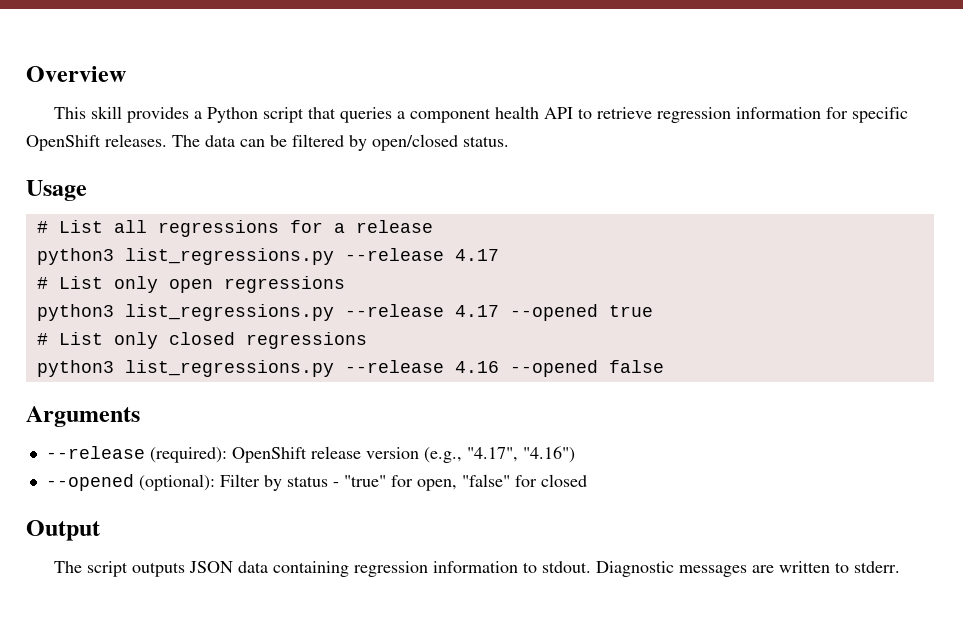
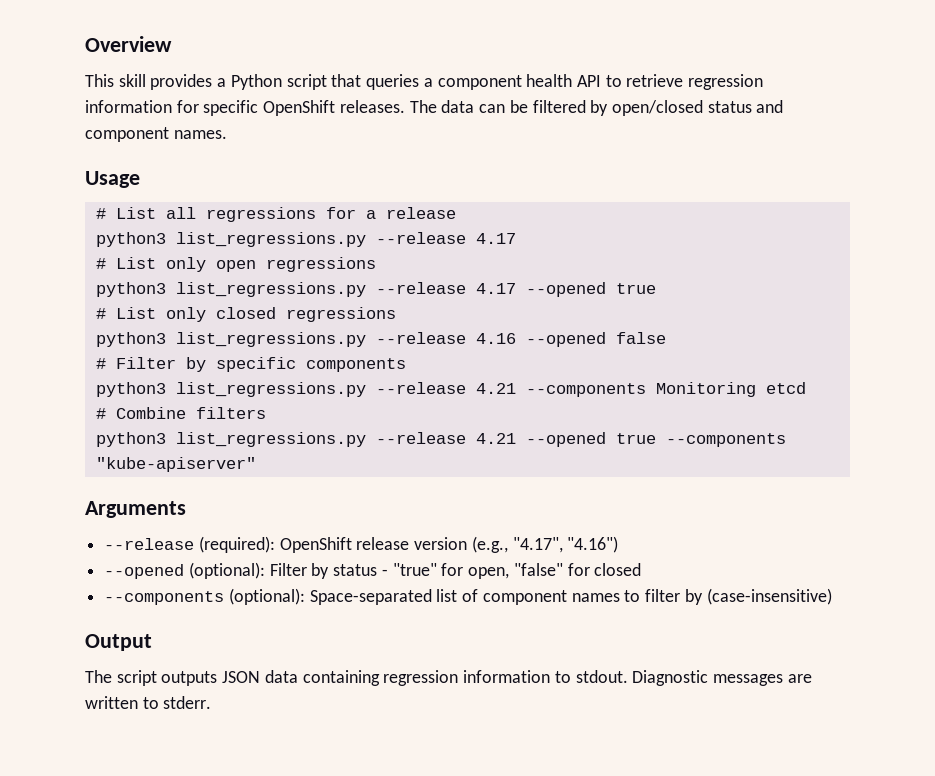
- The data can be filtered by open/closed status.
+ The data can be filtered by open/closed status and component names.
+ # Filter by specific components
+ python3 list_regressions.py --release 4.21 --components Monitoring etcd
+ # Combine filters
+ python3 list_regressions.py --release 4.21 --opened true --components "kube-apiserver"
+ --components (optional): Space-separated list of component names to filter by (case-insensitive)

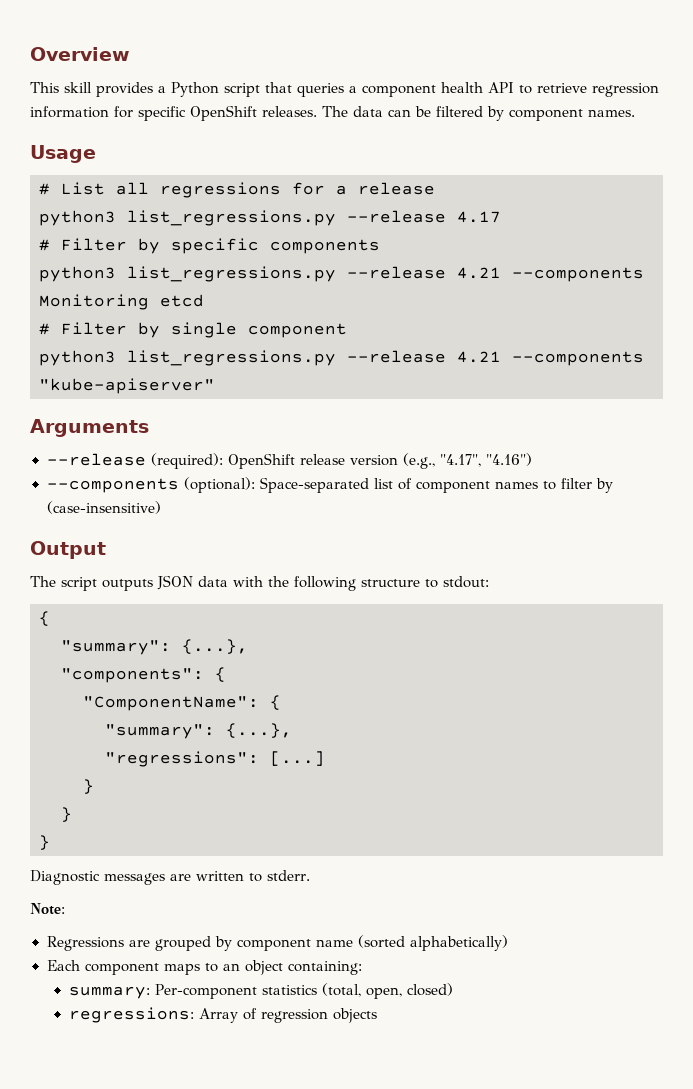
- The data can be filtered by open/closed status and component names.
+ The data can be filtered by component names.
- # List only open regressions
- python3 list_regressions.py --release 4.17 --opened true
- # List only closed regressions
- python3 list_regressions.py --release 4.16 --opened false
- # Combine filters
- python3 list_regressions.py --release 4.21 --opened true --components "kube-apiserver"
+ # Filter by single component
+ python3 list_regressions.py --release 4.21 --components "kube-apiserver"
- --opened (optional): Filter by status - "true" for open, "false" for closed
- The script outputs JSON data containing regression information to stdout. Diagnostic messages are written to stderr.
+ The script outputs JSON data with the following structure to stdout:
+ {
+ "summary": {...},
+ "components": {
+ "ComponentName": {
+ "summary": {...},
+ "regressions": [...]
+ }
+ }
+ }
+ Diagnostic messages are written to stderr.
+ Note:
+ Regressions are grouped by component name (sorted alphabetically)
+ Each component maps to an object containing:
+ summary: Per-component statistics (total, open, closed)
+ regressions: Array of regression objects

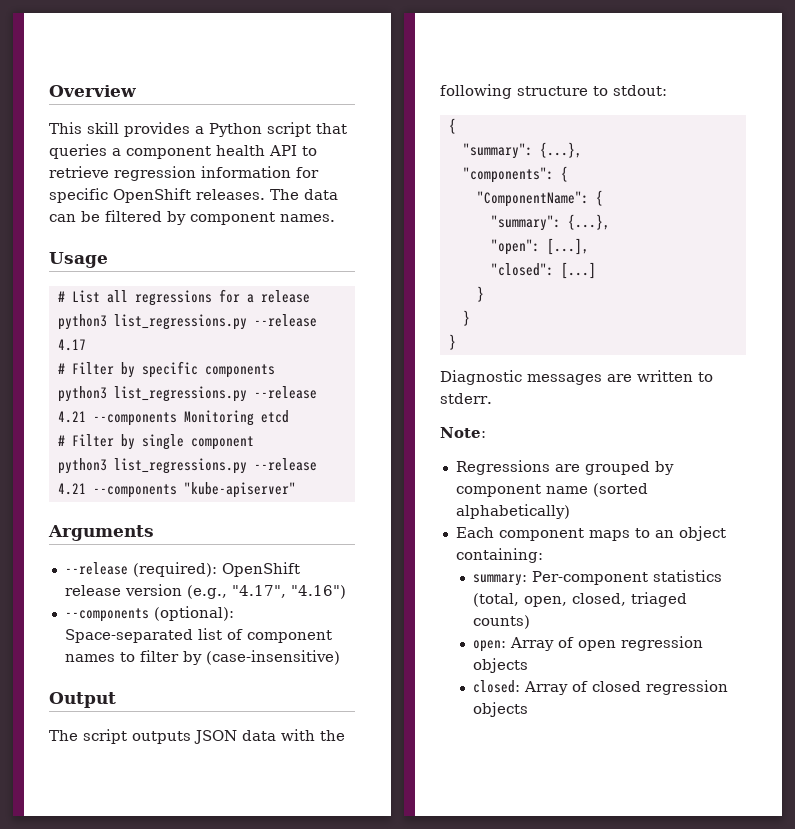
- "regressions": [...]
+ "open": [...],
+ "closed": [...]
- summary: Per-component statistics (total, open, closed)
- regressions: Array of regression objects
+ summary: Per-component statistics (total, open, closed, triaged counts)
+ open: Array of open regression objects
+ closed: Array of closed regression objects

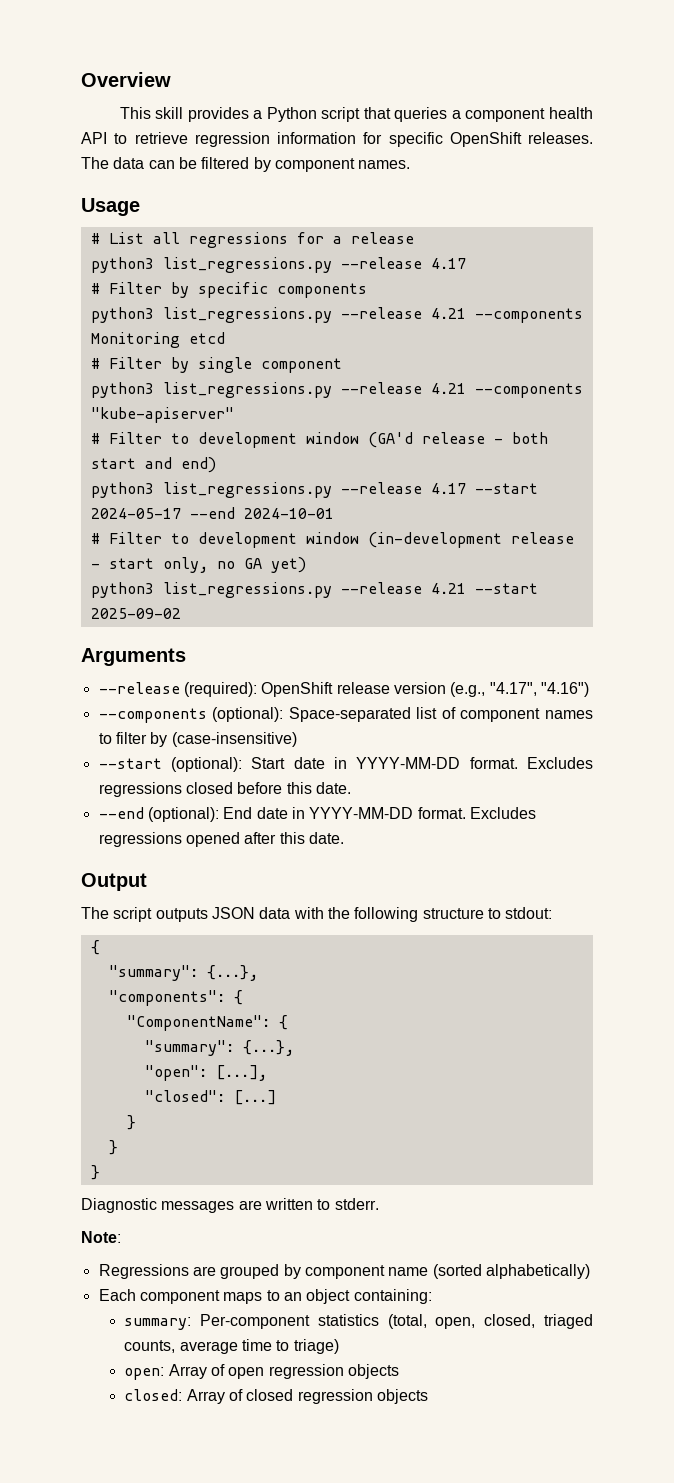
+ # Filter to development window (GA'd release - both start and end)
+ python3 list_regressions.py --release 4.17 --start 2024-05-17 --end 2024-10-01
+ # Filter to development window (in-development release - start only, no GA yet)
+ python3 list_regressions.py --release 4.21 --start 2025-09-02
+ --start (optional): Start date in YYYY-MM-DD format. Excludes regressions closed before this date.
+ --end (optional): End date in YYYY-MM-DD format. Excludes regressions opened after this date.
- summary: Per-component statistics (total, open, closed, triaged counts)
+ summary: Per-component statistics (total, open, closed, triaged counts, average time to triage)

